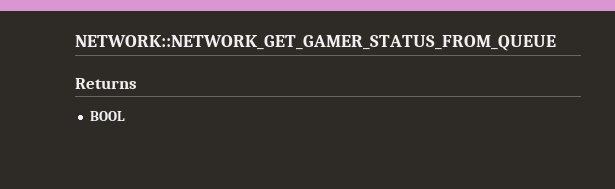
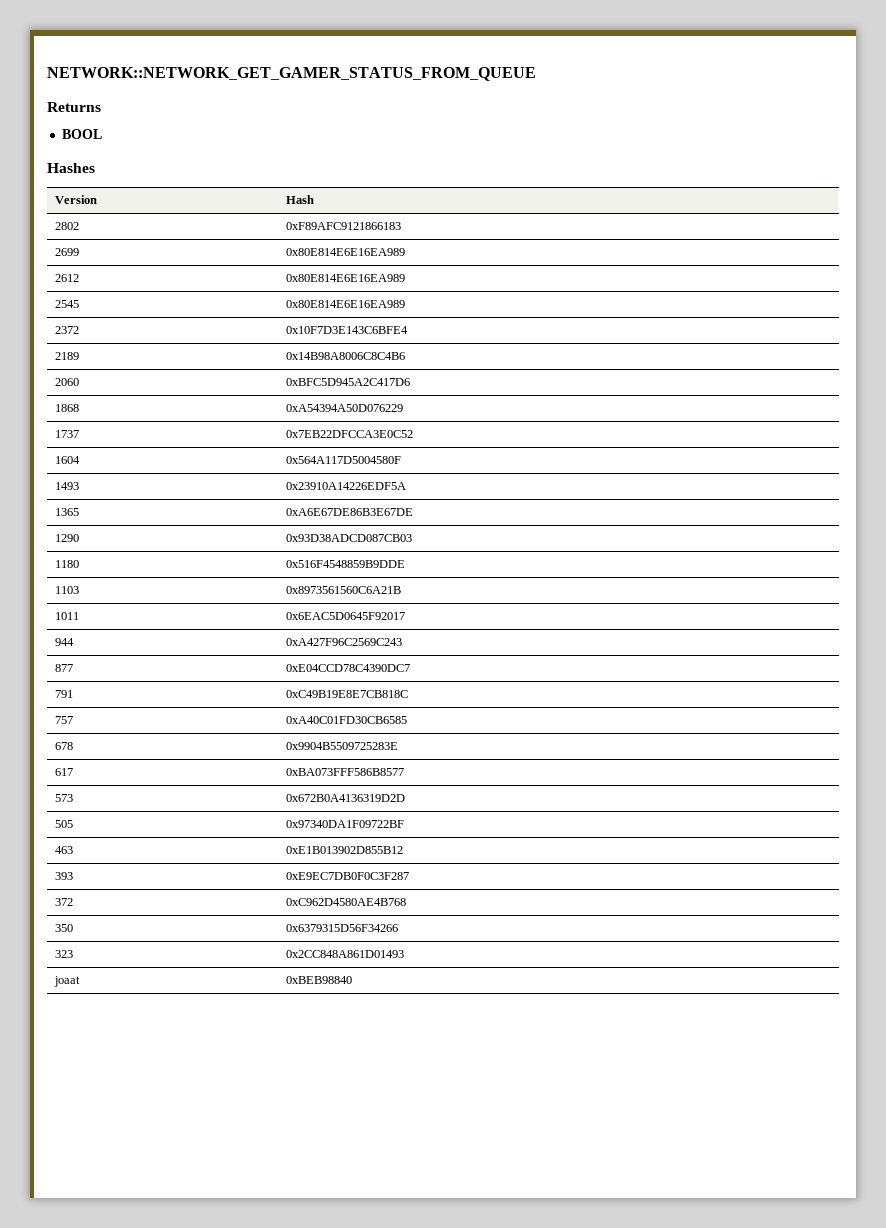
+ Hashes
+ Version | Hash
+ 2802 | 0xF89AFC9121866183
+ 2699 | 0x80E814E6E16EA989
+ 2612 | 0x80E814E6E16EA989
+ 2545 | 0x80E814E6E16EA989
+ 2372 | 0x10F7D3E143C6BFE4
+ 2189 | 0x14B98A8006C8C4B6
+ 2060 | 0xBFC5D945A2C417D6
+ 1868 | 0xA54394A50D076229
+ 1737 | 0x7EB22DFCCA3E0C52
+ 1604 | 0x564A117D5004580F
+ 1493 | 0x23910A14226EDF5A
+ 1365 | 0xA6E67DE86B3E67DE
+ 1290 | 0x93D38ADCD087CB03
+ 1180 | 0x516F4548859B9DDE
+ 1103 | 0x8973561560C6A21B
+ 1011 | 0x6EAC5D0645F92017
+ 944 | 0xA427F96C2569C243
+ 877 | 0xE04CCD78C4390DC7
+ 791 | 0xC49B19E8E7CB818C
+ 757 | 0xA40C01FD30CB6585
+ 678 | 0x9904B5509725283E
+ 617 | 0xBA073FFF586B8577
+ 573 | 0x672B0A4136319D2D
+ 505 | 0x97340DA1F09722BF
+ 463 | 0xE1B013902D855B12
+ 393 | 0xE9EC7DB0F0C3F287
+ 372 | 0xC962D4580AE4B768
+ 350 | 0x6379315D56F34266
+ 323 | 0x2CC848A861D01493
+ joaat | 0xBEB98840

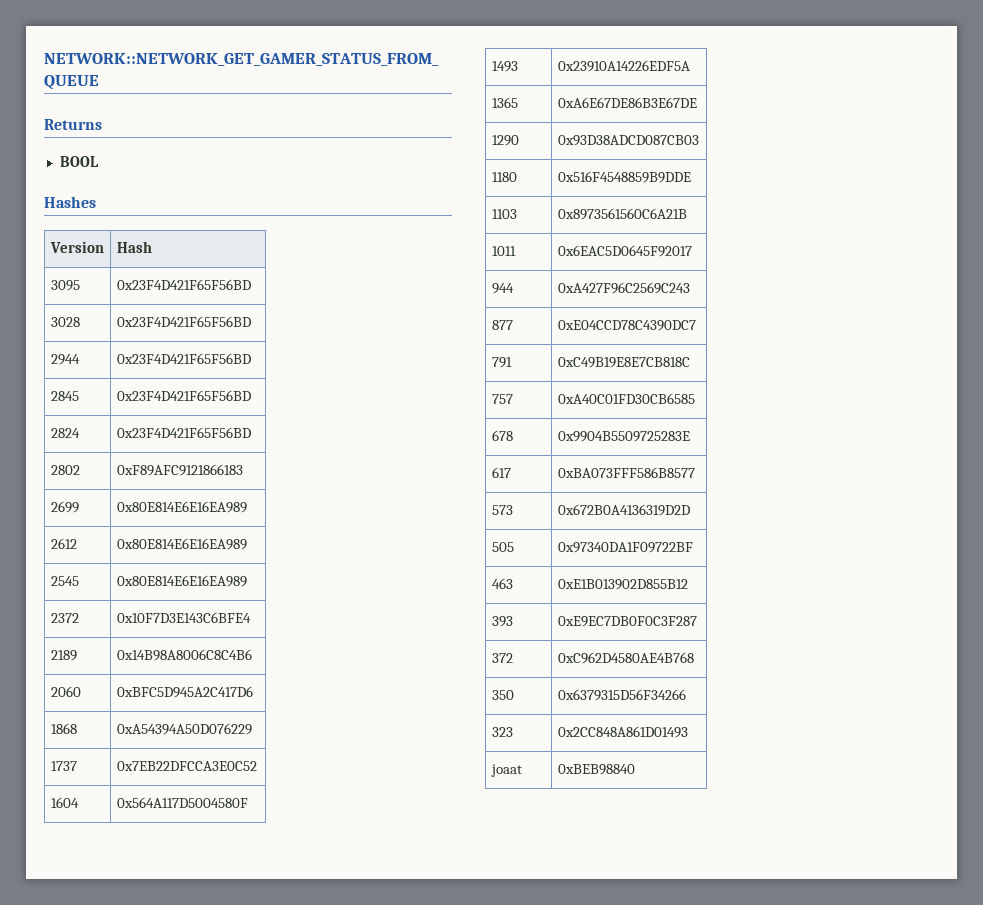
+ 3095 | 0x23F4D421F65F56BD
+ 3028 | 0x23F4D421F65F56BD
+ 2944 | 0x23F4D421F65F56BD
+ 2845 | 0x23F4D421F65F56BD
+ 2824 | 0x23F4D421F65F56BD

